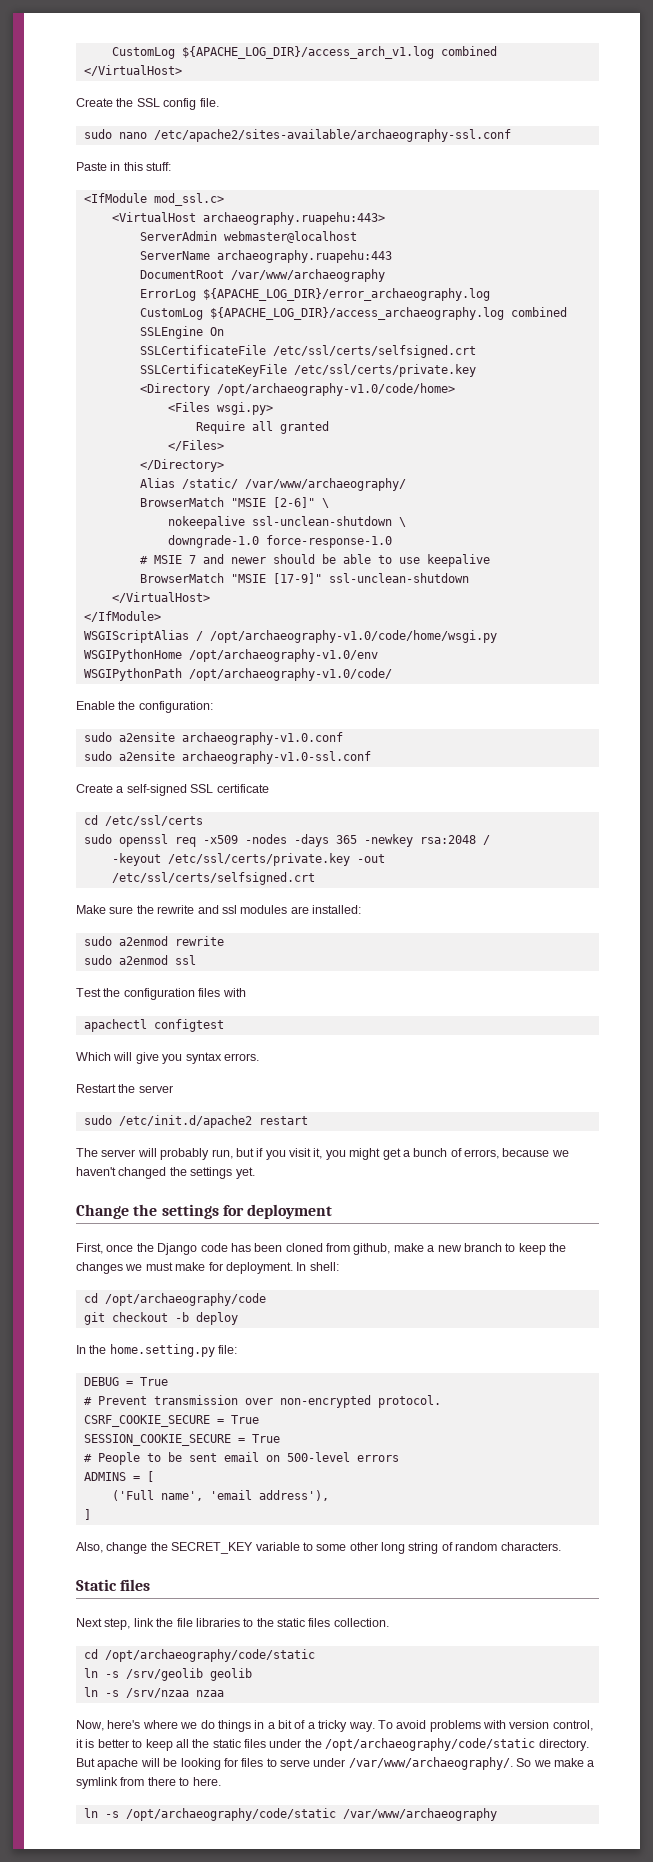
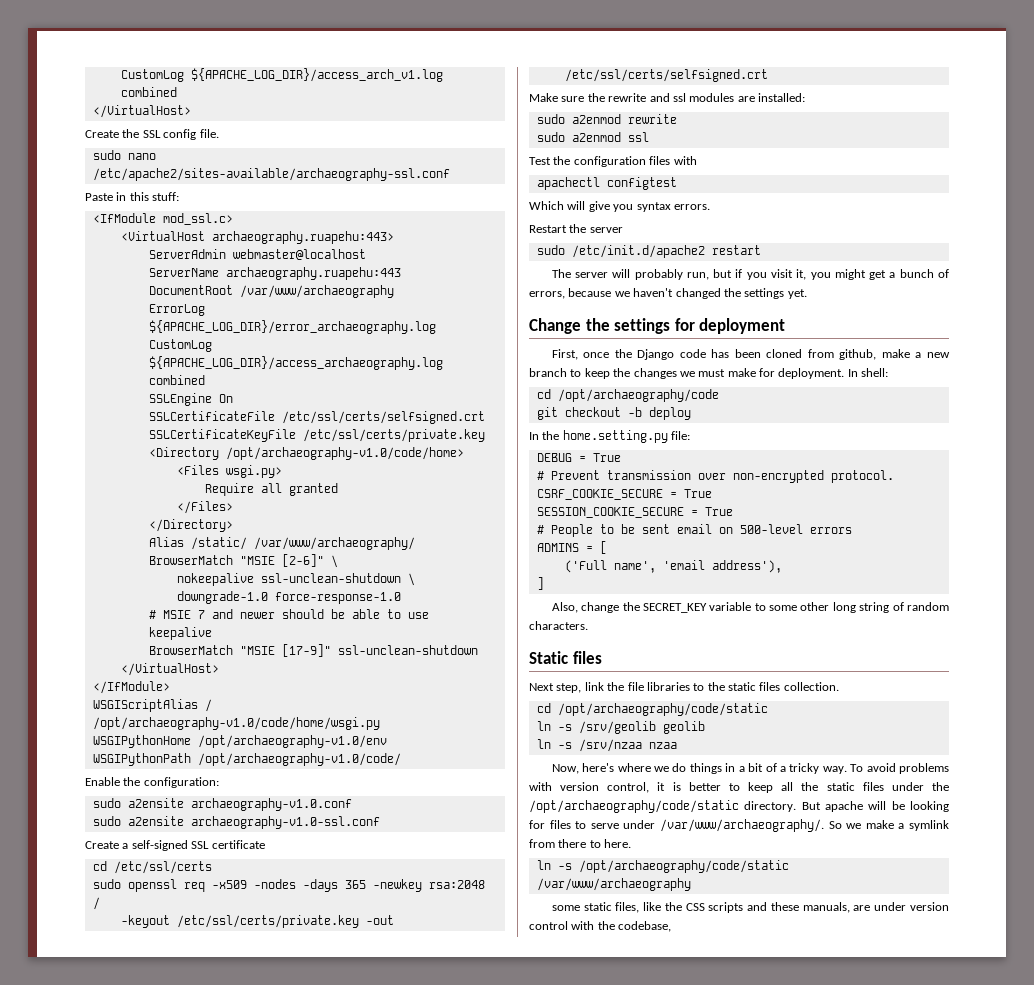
+ some static files, like the CSS scripts and these manuals, are under version control with the codebase,

